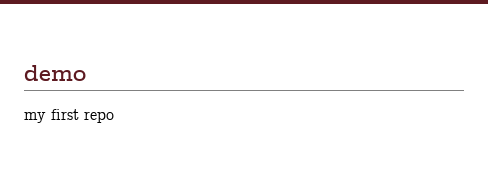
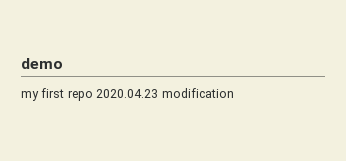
- my first repo
+ my first repo 2020.04.23 modification

